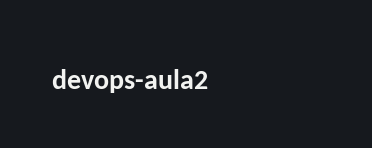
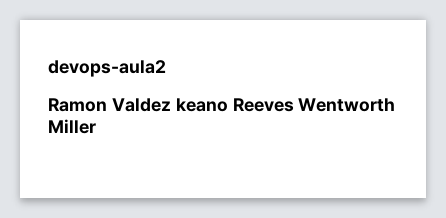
+ Ramon Valdez keano Reeves Wentworth Miller

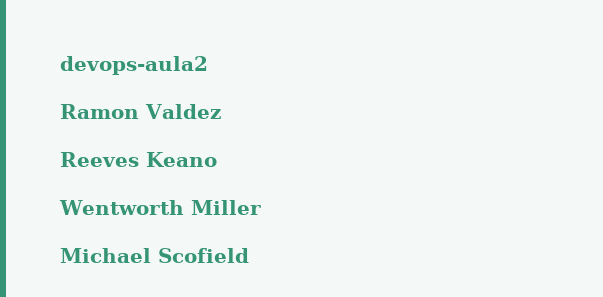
- Ramon Valdez keano Reeves Wentworth Miller
+ Ramon Valdez
+ Reeves Keano
+ Wentworth Miller
+ Michael Scofield

